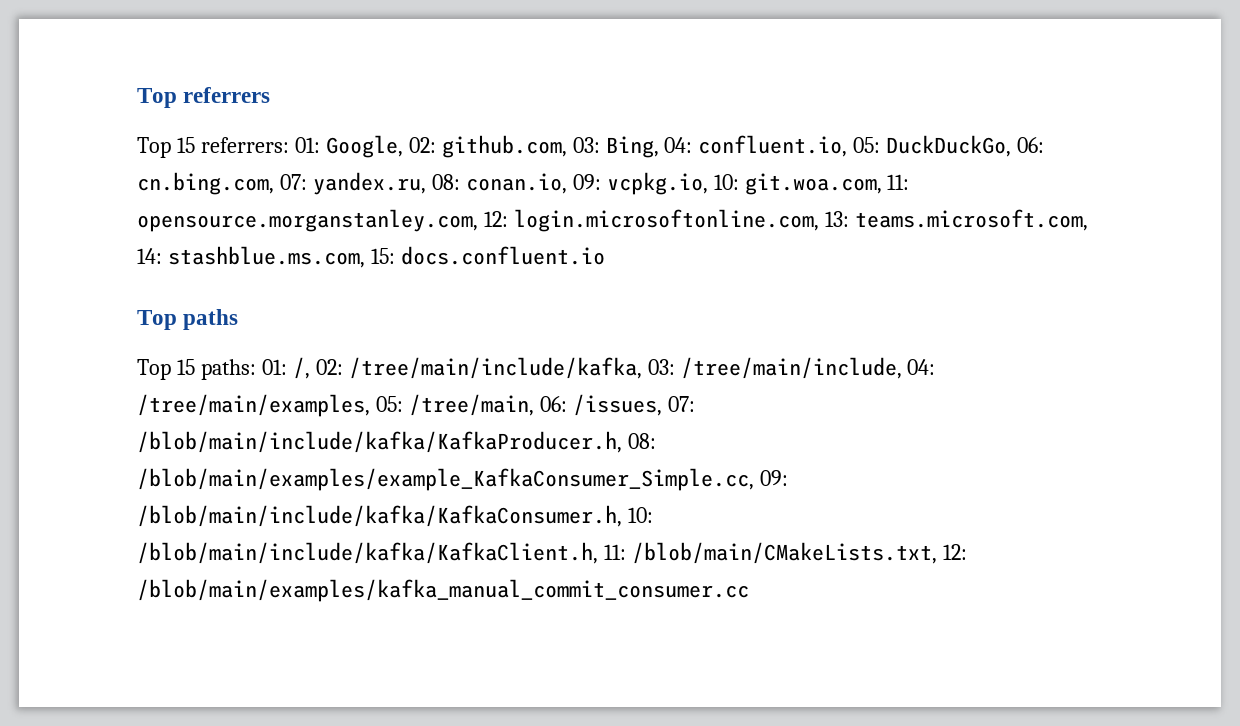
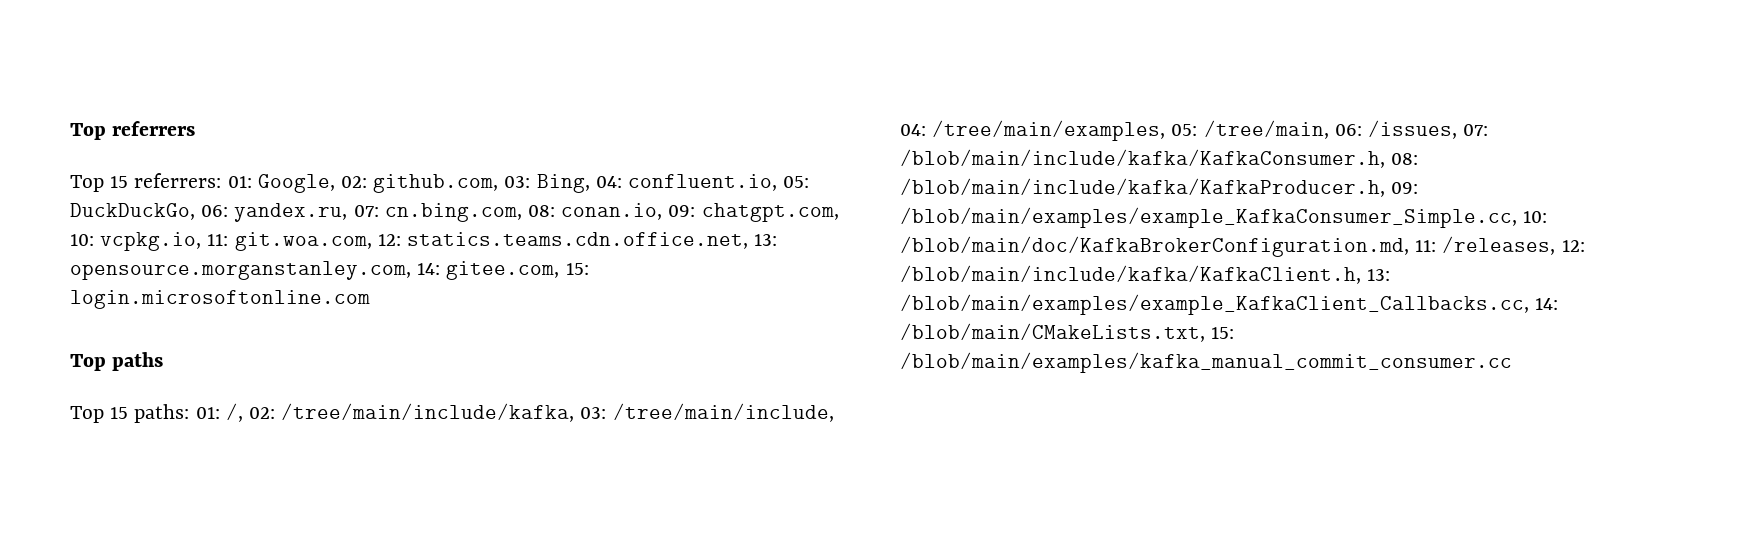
- Top 15 referrers: 01: Google, 02: github.com, 03: Bing, 04: confluent.io, 05: DuckDuckGo, 06: cn.bing.com, 07: yandex.ru, 08: conan.io, 09: vcpkg.io, 10: git.woa.com, 11: opensource.morganstanley.com, 12: login.microsoftonline.com, 13: teams.microsoft.com, 14: stashblue.ms.com, 15: docs.confluent.io
+ Top 15 referrers: 01: Google, 02: github.com, 03: Bing, 04: confluent.io, 05: DuckDuckGo, 06: yandex.ru, 07: cn.bing.com, 08: conan.io, 09: chatgpt.com, 10: vcpkg.io, 11: git.woa.com, 12: statics.teams.cdn.office.net, 13: opensource.morganstanley.com, 14: gitee.com, 15: login.microsoftonline.com
- Top 15 paths: 01: /, 02: /tree/main/include/kafka, 03: /tree/main/include, 04: /tree/main/examples, 05: /tree/main, 06: /issues, 07: /blob/main/include/kafka/KafkaProducer.h, 08: /blob/main/examples/example_KafkaConsumer_Simple.cc, 09: /blob/main/include/kafka/KafkaConsumer.h, 10: /blob/main/include/kafka/KafkaClient.h, 11: /blob/main/CMakeLists.txt, 12: /blob/main/examples/kafka_manual_commit_consumer.cc
+ Top 15 paths: 01: /, 02: /tree/main/include/kafka, 03: /tree/main/include, 04: /tree/main/examples, 05: /tree/main, 06: /issues, 07: /blob/main/include/kafka/KafkaConsumer.h, 08: /blob/main/include/kafka/KafkaProducer.h, 09: /blob/main/examples/example_KafkaConsumer_Simple.cc, 10: /blob/main/doc/KafkaBrokerConfiguration.md, 11: /releases, 12: /blob/main/include/kafka/KafkaClient.h, 13: /blob/main/examples/example_KafkaClient_Callbacks.cc, 14: /blob/main/CMakeLists.txt, 15: /blob/main/examples/kafka_manual_commit_consumer.cc

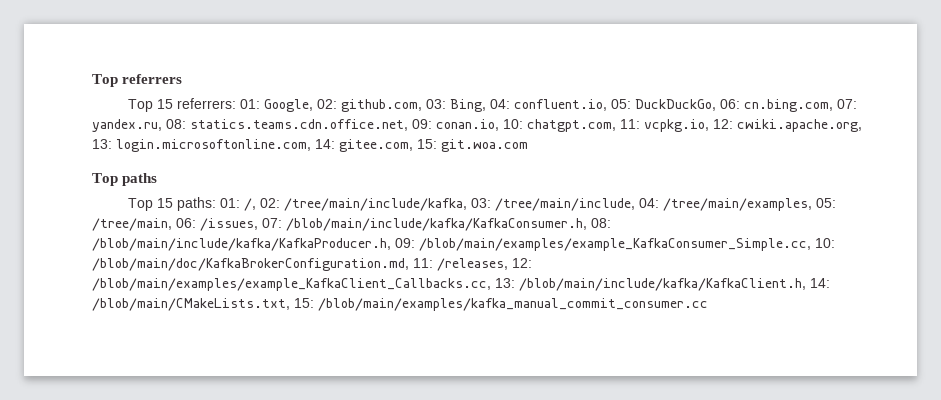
- Top 15 referrers: 01: Google, 02: github.com, 03: Bing, 04: confluent.io, 05: DuckDuckGo, 06: yandex.ru, 07: cn.bing.com, 08: conan.io, 09: chatgpt.com, 10: vcpkg.io, 11: git.woa.com, 12: statics.teams.cdn.office.net, 13: opensource.morganstanley.com, 14: gitee.com, 15: login.microsoftonline.com
+ Top 15 referrers: 01: Google, 02: github.com, 03: Bing, 04: confluent.io, 05: DuckDuckGo, 06: cn.bing.com, 07: yandex.ru, 08: statics.teams.cdn.office.net, 09: conan.io, 10: chatgpt.com, 11: vcpkg.io, 12: cwiki.apache.org, 13: login.microsoftonline.com, 14: gitee.com, 15: git.woa.com
- Top 15 paths: 01: /, 02: /tree/main/include/kafka, 03: /tree/main/include, 04: /tree/main/examples, 05: /tree/main, 06: /issues, 07: /blob/main/include/kafka/KafkaConsumer.h, 08: /blob/main/include/kafka/KafkaProducer.h, 09: /blob/main/examples/example_KafkaConsumer_Simple.cc, 10: /blob/main/doc/KafkaBrokerConfiguration.md, 11: /releases, 12: /blob/main/include/kafka/KafkaClient.h, 13: /blob/main/examples/example_KafkaClient_Callbacks.cc, 14: /blob/main/CMakeLists.txt, 15: /blob/main/examples/kafka_manual_commit_consumer.cc
+ Top 15 paths: 01: /, 02: /tree/main/include/kafka, 03: /tree/main/include, 04: /tree/main/examples, 05: /tree/main, 06: /issues, 07: /blob/main/include/kafka/KafkaConsumer.h, 08: /blob/main/include/kafka/KafkaProducer.h, 09: /blob/main/examples/example_KafkaConsumer_Simple.cc, 10: /blob/main/doc/KafkaBrokerConfiguration.md, 11: /releases, 12: /blob/main/examples/example_KafkaClient_Callbacks.cc, 13: /blob/main/include/kafka/KafkaClient.h, 14: /blob/main/CMakeLists.txt, 15: /blob/main/examples/kafka_manual_commit_consumer.cc

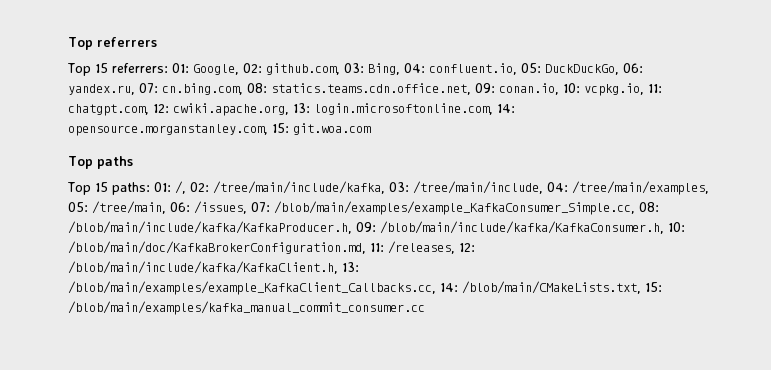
- Top 15 referrers: 01: Google, 02: github.com, 03: Bing, 04: confluent.io, 05: DuckDuckGo, 06: cn.bing.com, 07: yandex.ru, 08: statics.teams.cdn.office.net, 09: conan.io, 10: chatgpt.com, 11: vcpkg.io, 12: cwiki.apache.org, 13: login.microsoftonline.com, 14: gitee.com, 15: git.woa.com
+ Top 15 referrers: 01: Google, 02: github.com, 03: Bing, 04: confluent.io, 05: DuckDuckGo, 06: yandex.ru, 07: cn.bing.com, 08: statics.teams.cdn.office.net, 09: conan.io, 10: vcpkg.io, 11: chatgpt.com, 12: cwiki.apache.org, 13: login.microsoftonline.com, 14: opensource.morganstanley.com, 15: git.woa.com
- Top 15 paths: 01: /, 02: /tree/main/include/kafka, 03: /tree/main/include, 04: /tree/main/examples, 05: /tree/main, 06: /issues, 07: /blob/main/include/kafka/KafkaConsumer.h, 08: /blob/main/include/kafka/KafkaProducer.h, 09: /blob/main/examples/example_KafkaConsumer_Simple.cc, 10: /blob/main/doc/KafkaBrokerConfiguration.md, 11: /releases, 12: /blob/main/examples/example_KafkaClient_Callbacks.cc, 13: /blob/main/include/kafka/KafkaClient.h, 14: /blob/main/CMakeLists.txt, 15: /blob/main/examples/kafka_manual_commit_consumer.cc
+ Top 15 paths: 01: /, 02: /tree/main/include/kafka, 03: /tree/main/include, 04: /tree/main/examples, 05: /tree/main, 06: /issues, 07: /blob/main/examples/example_KafkaConsumer_Simple.cc, 08: /blob/main/include/kafka/KafkaProducer.h, 09: /blob/main/include/kafka/KafkaConsumer.h, 10: /blob/main/doc/KafkaBrokerConfiguration.md, 11: /releases, 12: /blob/main/include/kafka/KafkaClient.h, 13: /blob/main/examples/example_KafkaClient_Callbacks.cc, 14: /blob/main/CMakeLists.txt, 15: /blob/main/examples/kafka_manual_commit_consumer.cc

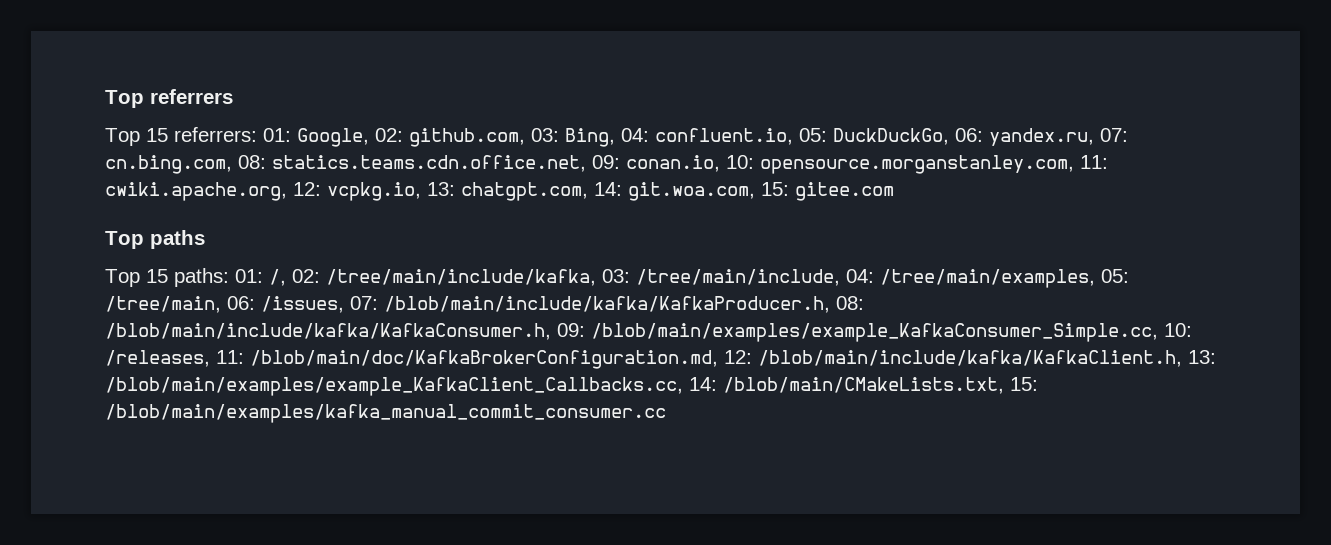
- Top 15 referrers: 01: Google, 02: github.com, 03: Bing, 04: confluent.io, 05: DuckDuckGo, 06: yandex.ru, 07: cn.bing.com, 08: statics.teams.cdn.office.net, 09: conan.io, 10: vcpkg.io, 11: chatgpt.com, 12: cwiki.apache.org, 13: login.microsoftonline.com, 14: opensource.morganstanley.com, 15: git.woa.com
+ Top 15 referrers: 01: Google, 02: github.com, 03: Bing, 04: confluent.io, 05: DuckDuckGo, 06: yandex.ru, 07: cn.bing.com, 08: statics.teams.cdn.office.net, 09: conan.io, 10: opensource.morganstanley.com, 11: cwiki.apache.org, 12: vcpkg.io, 13: chatgpt.com, 14: git.woa.com, 15: gitee.com
- Top 15 paths: 01: /, 02: /tree/main/include/kafka, 03: /tree/main/include, 04: /tree/main/examples, 05: /tree/main, 06: /issues, 07: /blob/main/examples/example_KafkaConsumer_Simple.cc, 08: /blob/main/include/kafka/KafkaProducer.h, 09: /blob/main/include/kafka/KafkaConsumer.h, 10: /blob/main/doc/KafkaBrokerConfiguration.md, 11: /releases, 12: /blob/main/include/kafka/KafkaClient.h, 13: /blob/main/examples/example_KafkaClient_Callbacks.cc, 14: /blob/main/CMakeLists.txt, 15: /blob/main/examples/kafka_manual_commit_consumer.cc
+ Top 15 paths: 01: /, 02: /tree/main/include/kafka, 03: /tree/main/include, 04: /tree/main/examples, 05: /tree/main, 06: /issues, 07: /blob/main/include/kafka/KafkaProducer.h, 08: /blob/main/include/kafka/KafkaConsumer.h, 09: /blob/main/examples/example_KafkaConsumer_Simple.cc, 10: /releases, 11: /blob/main/doc/KafkaBrokerConfiguration.md, 12: /blob/main/include/kafka/KafkaClient.h, 13: /blob/main/examples/example_KafkaClient_Callbacks.cc, 14: /blob/main/CMakeLists.txt, 15: /blob/main/examples/kafka_manual_commit_consumer.cc

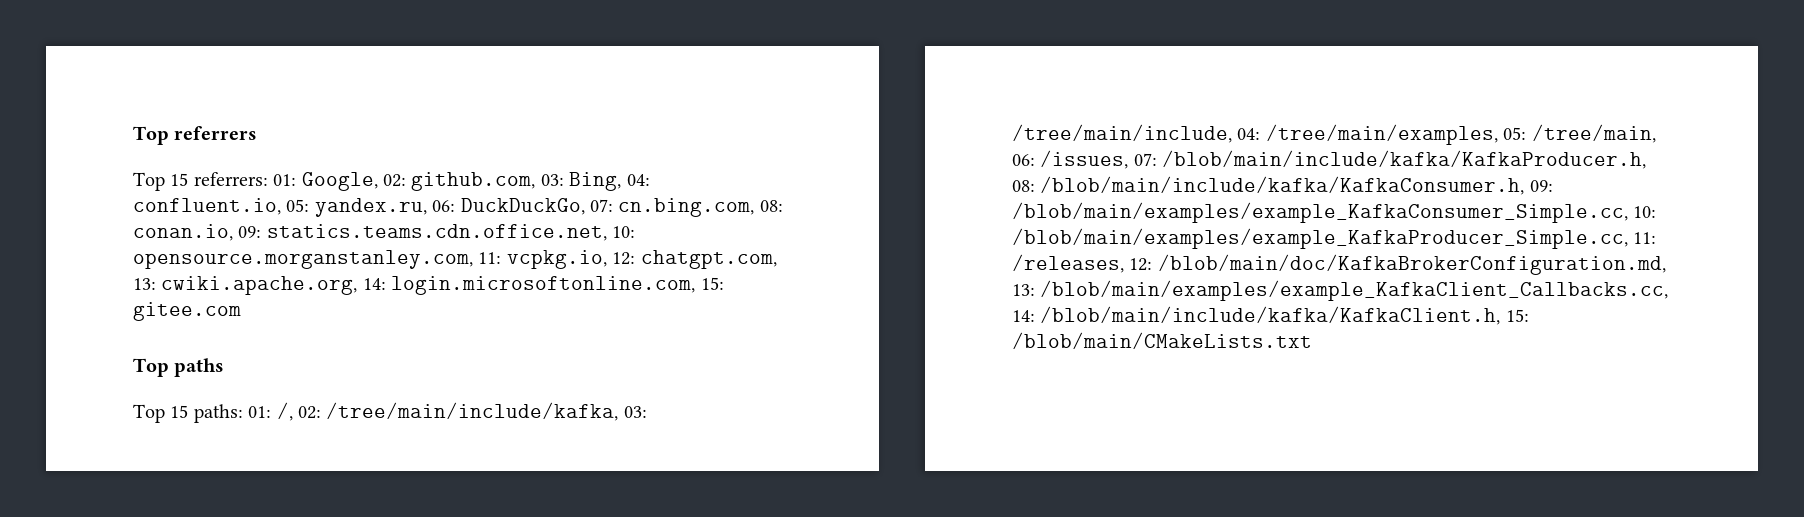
- Top 15 referrers: 01: Google, 02: github.com, 03: Bing, 04: confluent.io, 05: DuckDuckGo, 06: yandex.ru, 07: cn.bing.com, 08: statics.teams.cdn.office.net, 09: conan.io, 10: opensource.morganstanley.com, 11: cwiki.apache.org, 12: vcpkg.io, 13: chatgpt.com, 14: git.woa.com, 15: gitee.com
+ Top 15 referrers: 01: Google, 02: github.com, 03: Bing, 04: confluent.io, 05: yandex.ru, 06: DuckDuckGo, 07: cn.bing.com, 08: conan.io, 09: statics.teams.cdn.office.net, 10: opensource.morganstanley.com, 11: vcpkg.io, 12: chatgpt.com, 13: cwiki.apache.org, 14: login.microsoftonline.com, 15: gitee.com
- Top 15 paths: 01: /, 02: /tree/main/include/kafka, 03: /tree/main/include, 04: /tree/main/examples, 05: /tree/main, 06: /issues, 07: /blob/main/include/kafka/KafkaProducer.h, 08: /blob/main/include/kafka/KafkaConsumer.h, 09: /blob/main/examples/example_KafkaConsumer_Simple.cc, 10: /releases, 11: /blob/main/doc/KafkaBrokerConfiguration.md, 12: /blob/main/include/kafka/KafkaClient.h, 13: /blob/main/examples/example_KafkaClient_Callbacks.cc, 14: /blob/main/CMakeLists.txt, 15: /blob/main/examples/kafka_manual_commit_consumer.cc
+ Top 15 paths: 01: /, 02: /tree/main/include/kafka, 03: /tree/main/include, 04: /tree/main/examples, 05: /tree/main, 06: /issues, 07: /blob/main/include/kafka/KafkaProducer.h, 08: /blob/main/include/kafka/KafkaConsumer.h, 09: /blob/main/examples/example_KafkaConsumer_Simple.cc, 10: /blob/main/examples/example_KafkaProducer_Simple.cc, 11: /releases, 12: /blob/main/doc/KafkaBrokerConfiguration.md, 13: /blob/main/examples/example_KafkaClient_Callbacks.cc, 14: /blob/main/include/kafka/KafkaClient.h, 15: /blob/main/CMakeLists.txt

